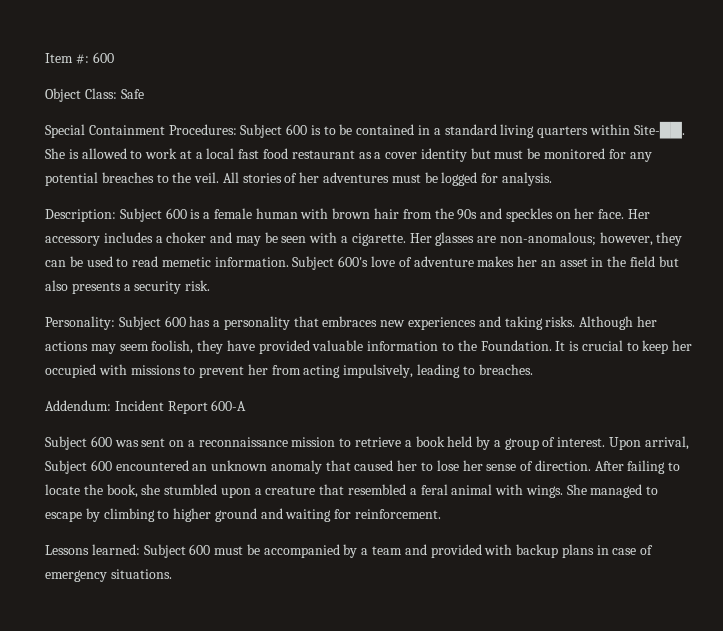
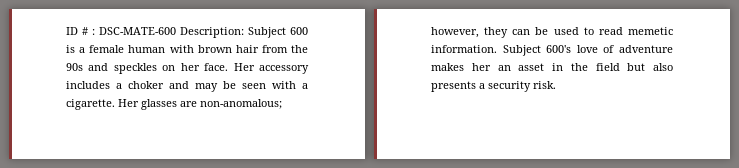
- Item #: 600
- Object Class: Safe
- Special Containment Procedures: Subject 600 is to be contained in a standard living quarters within Site-██. She is allowed to work at a local fast food restaurant as a cover identity but must be monitored for any potential breaches to the veil. All stories of her adventures must be logged for analysis.
- Description: Subject 600 is a female human with brown hair from the 90s and speckles on her face.
+ ID # : DSC-MATE-600 Description: Subject 600 is a female human with brown hair from the 90s and speckles on her face.
- Personality: Subject 600 has a personality that embraces new experiences and taking risks. Although her actions may seem foolish, they have provided valuable information to the Foundation. It is crucial to keep her occupied with missions to prevent her from acting impulsively, leading to breaches.
- Addendum: Incident Report 600-A
- Subject 600 was sent on a reconnaissance mission to retrieve a book held by a group of interest. Upon arrival, Subject 600 encountered an unknown anomaly that caused her to lose her sense of direction. After failing to locate the book, she stumbled upon a creature that resembled a feral animal with wings. She managed to escape by climbing to higher ground and waiting for reinforcement.
- Lessons learned: Subject 600 must be accompanied by a team and provided with backup plans in case of emergency situations.

